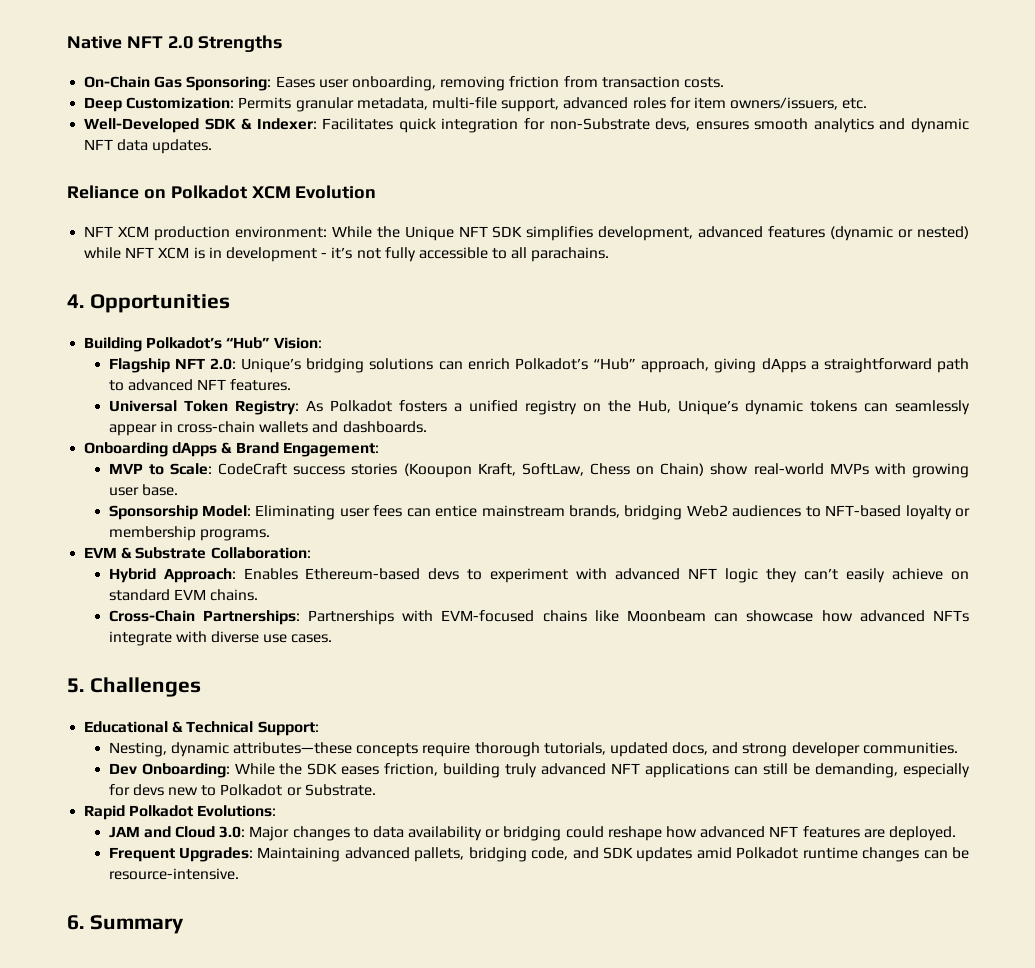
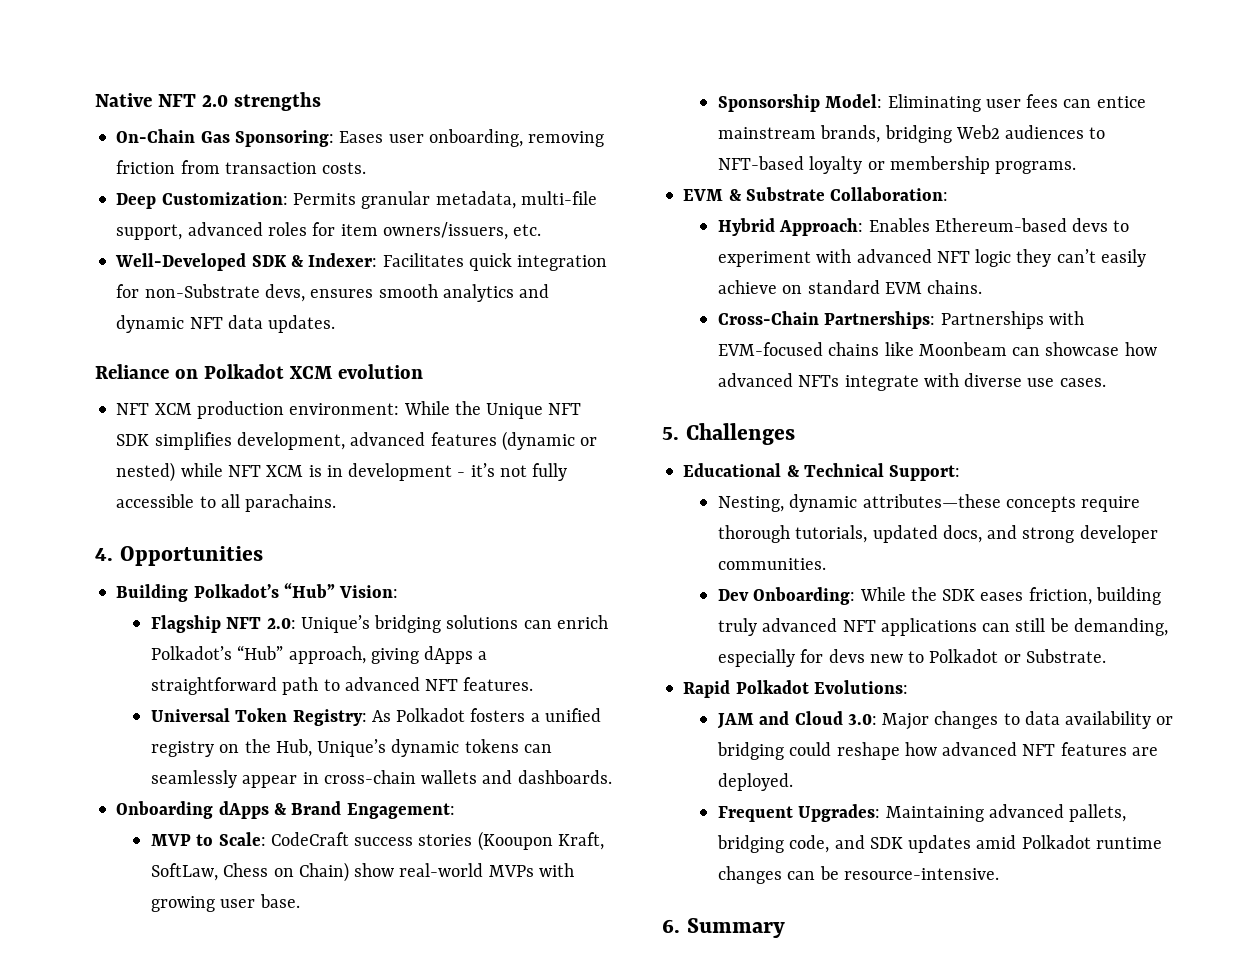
- Native NFT 2.0 Strengths
+ Native NFT 2.0 strengths
- Reliance on Polkadot XCM Evolution
+ Reliance on Polkadot XCM evolution

